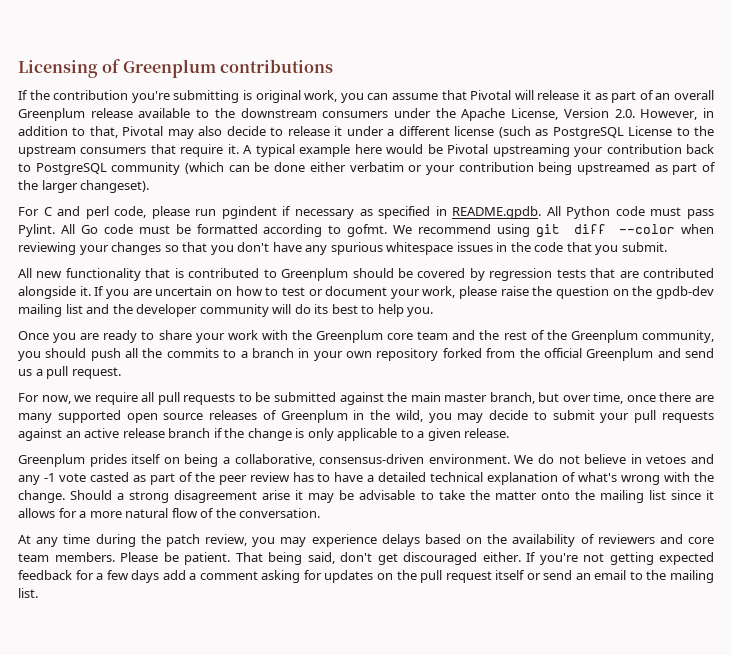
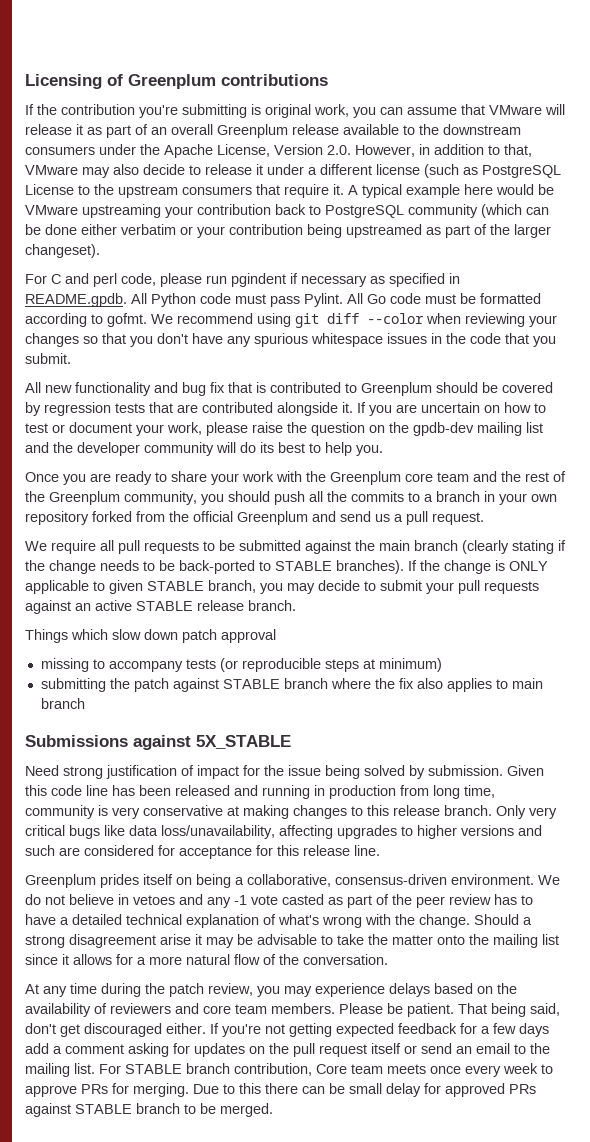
- If the contribution you're submitting is original work, you can assume that Pivotal will release it as part of an overall Greenplum release available to the downstream consumers under the Apache License, Version 2.0. However, in addition to that, Pivotal may also decide to release it under a different license (such as PostgreSQL License to the upstream consumers that require it.
+ If the contribution you're submitting is original work, you can assume that VMware will release it as part of an overall Greenplum release available to the downstream consumers under the Apache License, Version 2.0. However, in addition to that, VMware may also decide to release it under a different license (such as PostgreSQL License to the upstream consumers that require it.
- A typical example here would be Pivotal upstreaming your contribution back to PostgreSQL community (which can be done either verbatim or your contribution being upstreamed as part of the larger changeset).
+ A typical example here would be VMware upstreaming your contribution back to PostgreSQL community (which can be done either verbatim or your contribution being upstreamed as part of the larger changeset).
- All new functionality that is contributed to Greenplum should be covered by regression tests that are contributed alongside it.
+ All new functionality and bug fix that is contributed to Greenplum should be covered by regression tests that are contributed alongside it.
- For now, we require all pull requests to be submitted against the main master branch, but over time, once there are many supported open source releases of Greenplum in the wild, you may decide to submit your pull requests against an active release branch if the change is only applicable to a given release.
+ We require all pull requests to be submitted against the main branch (clearly stating if the change needs to be back-ported to STABLE branches). If the change is ONLY applicable to given STABLE branch, you may decide to submit your pull requests against an active STABLE release branch.
+ Things which slow down patch approval
+ missing to accompany tests (or reproducible steps at minimum)
+ submitting the patch against STABLE branch where the fix also applies to main branch
+ Submissions against 5X_STABLE
+ Need strong justification of impact for the issue being solved by submission. Given this code line has been released and running in production from long time, community is very conservative at making changes to this release branch. Only very critical bugs like data loss/unavailability, affecting upgrades to higher versions and such are considered for acceptance for this release line.
+ For STABLE branch contribution, Core team meets once every week to approve PRs for merging. Due to this there can be small delay for approved PRs against STABLE branch to be merged.

